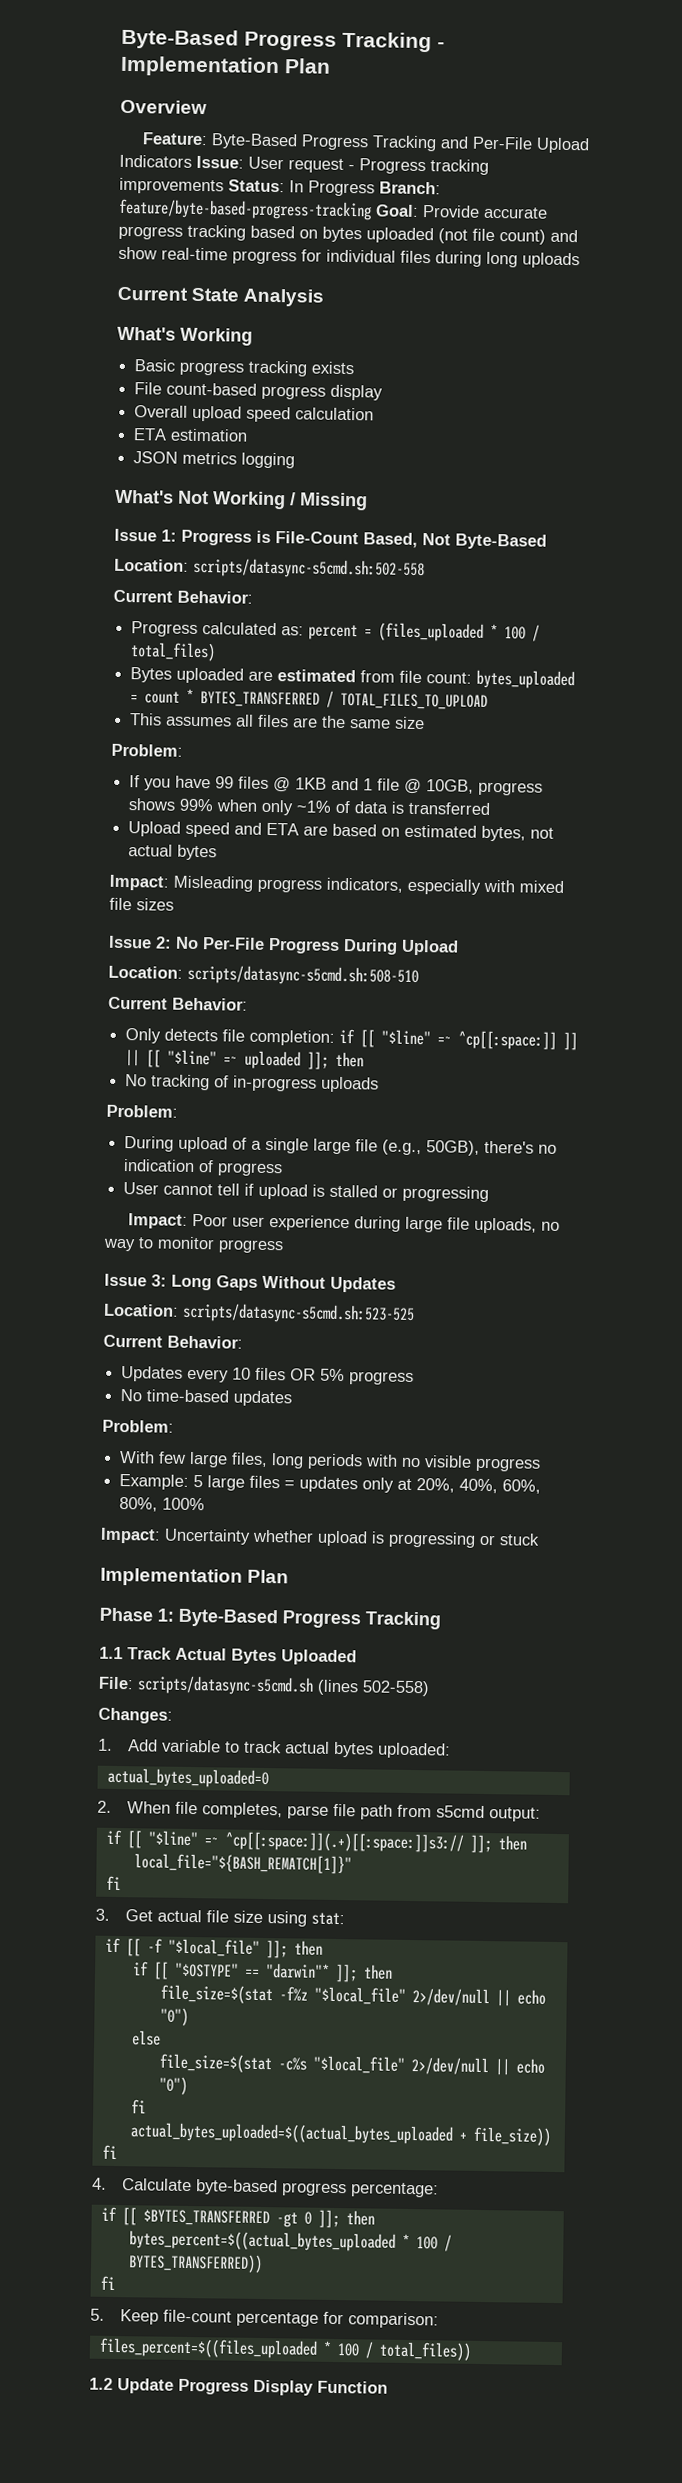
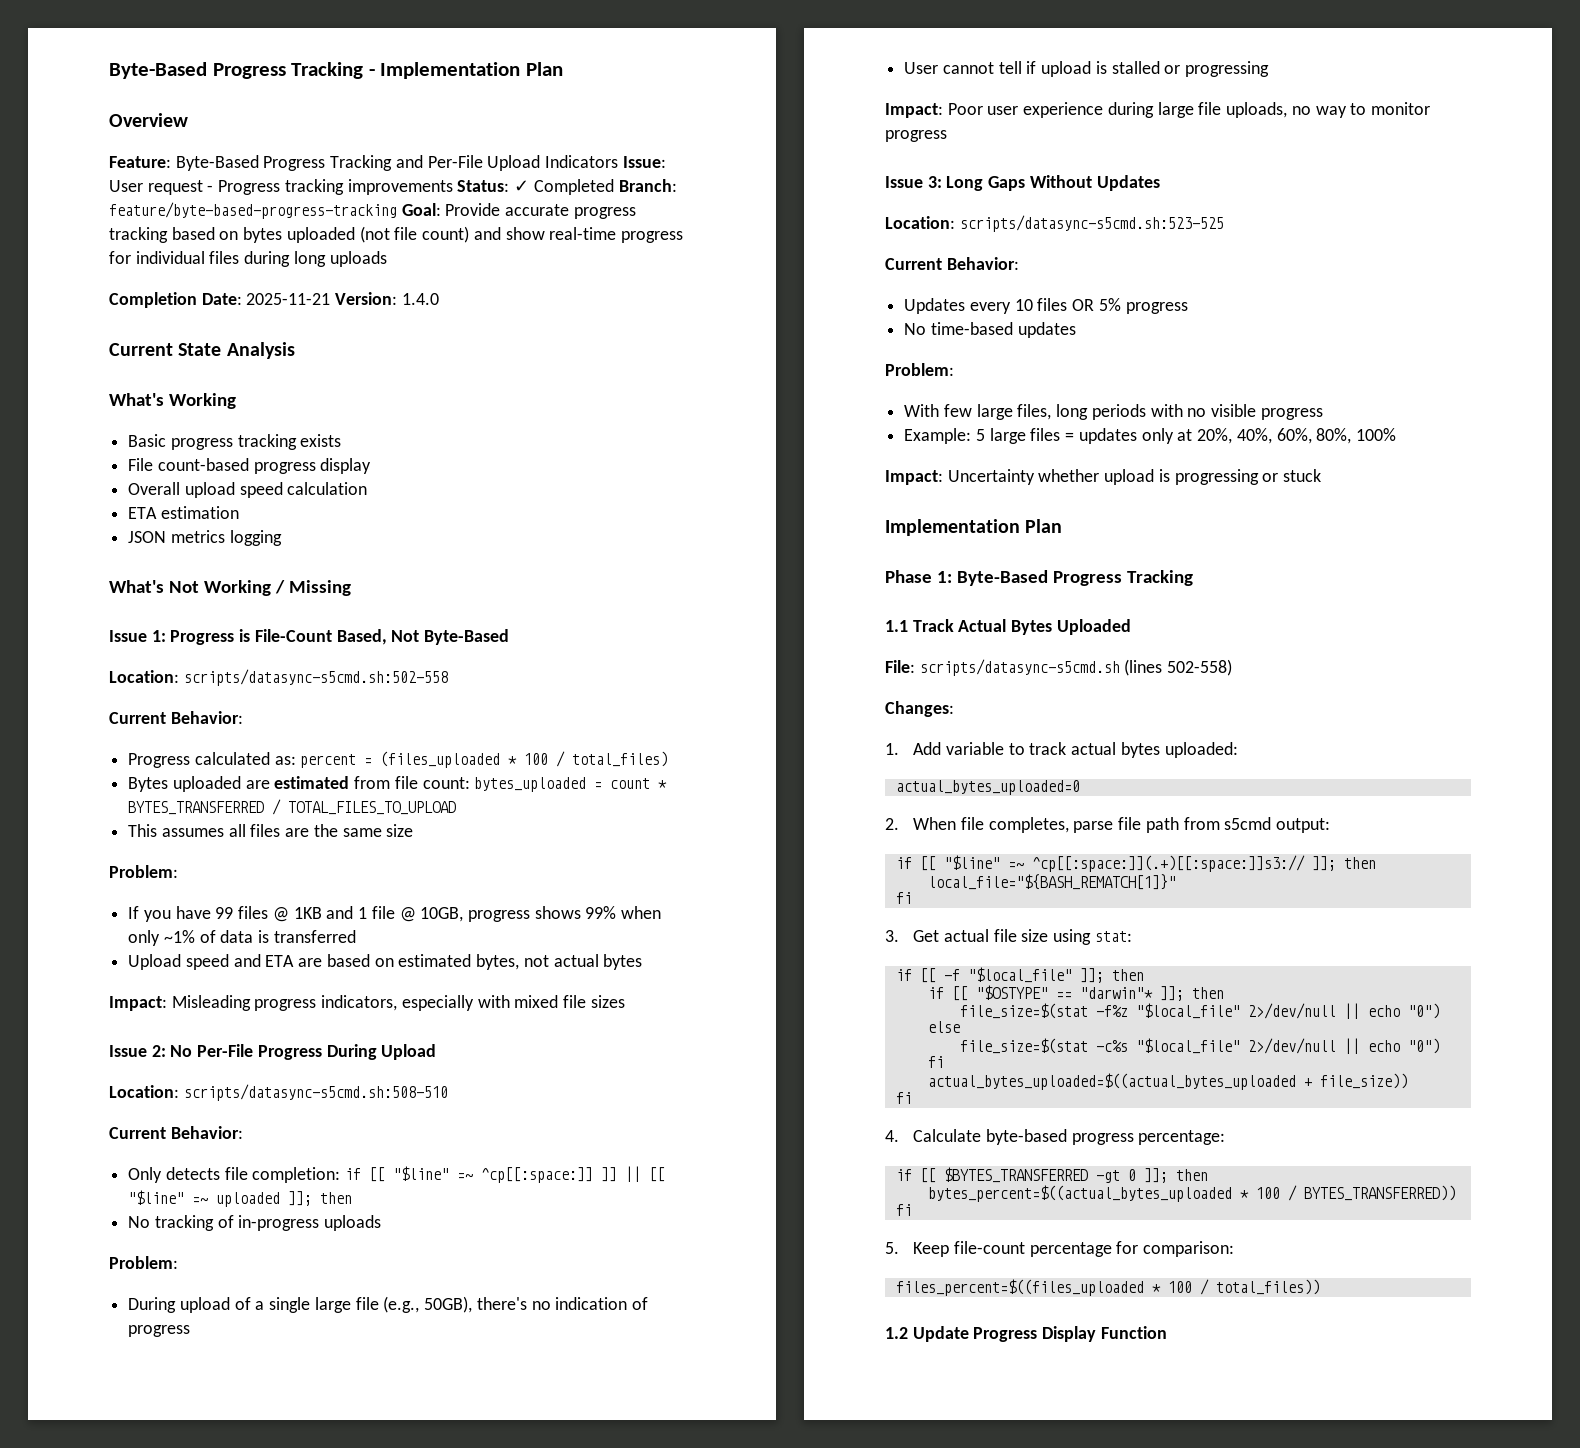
- Feature: Byte-Based Progress Tracking and Per-File Upload Indicators Issue: User request - Progress tracking improvements Status: In Progress Branch: feature/byte-based-progress-tracking Goal: Provide accurate progress tracking based on bytes uploaded (not file count) and show real-time progress for individual files during long uploads
+ Feature: Byte-Based Progress Tracking and Per-File Upload Indicators Issue: User request - Progress tracking improvements Status: ✓ Completed Branch: feature/byte-based-progress-tracking Goal: Provide accurate progress tracking based on bytes uploaded (not file count) and show real-time progress for individual files during long uploads
+ Completion Date: 2025-11-21 Version: 1.4.0

